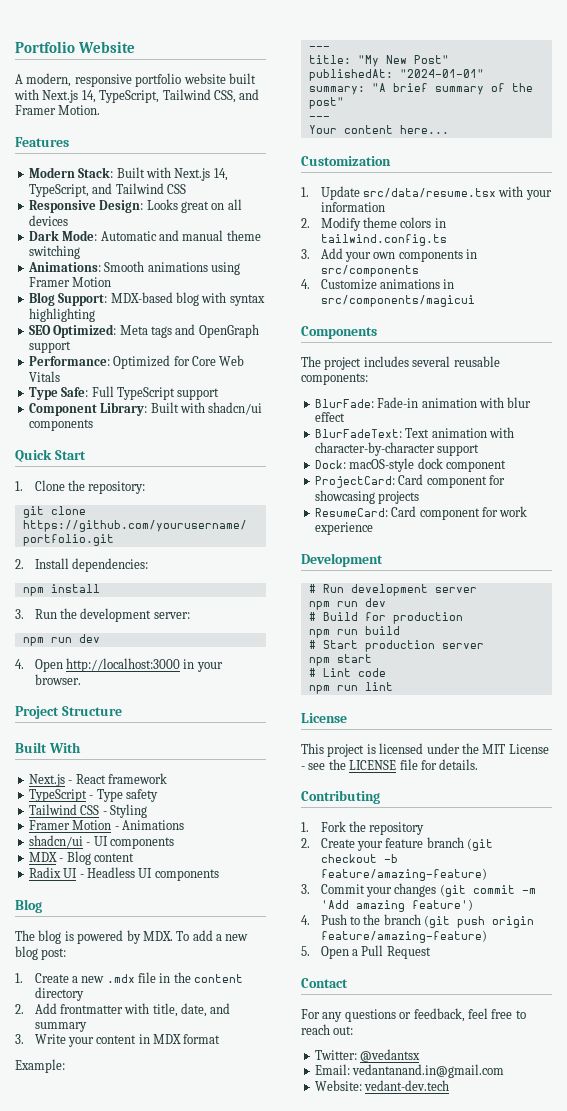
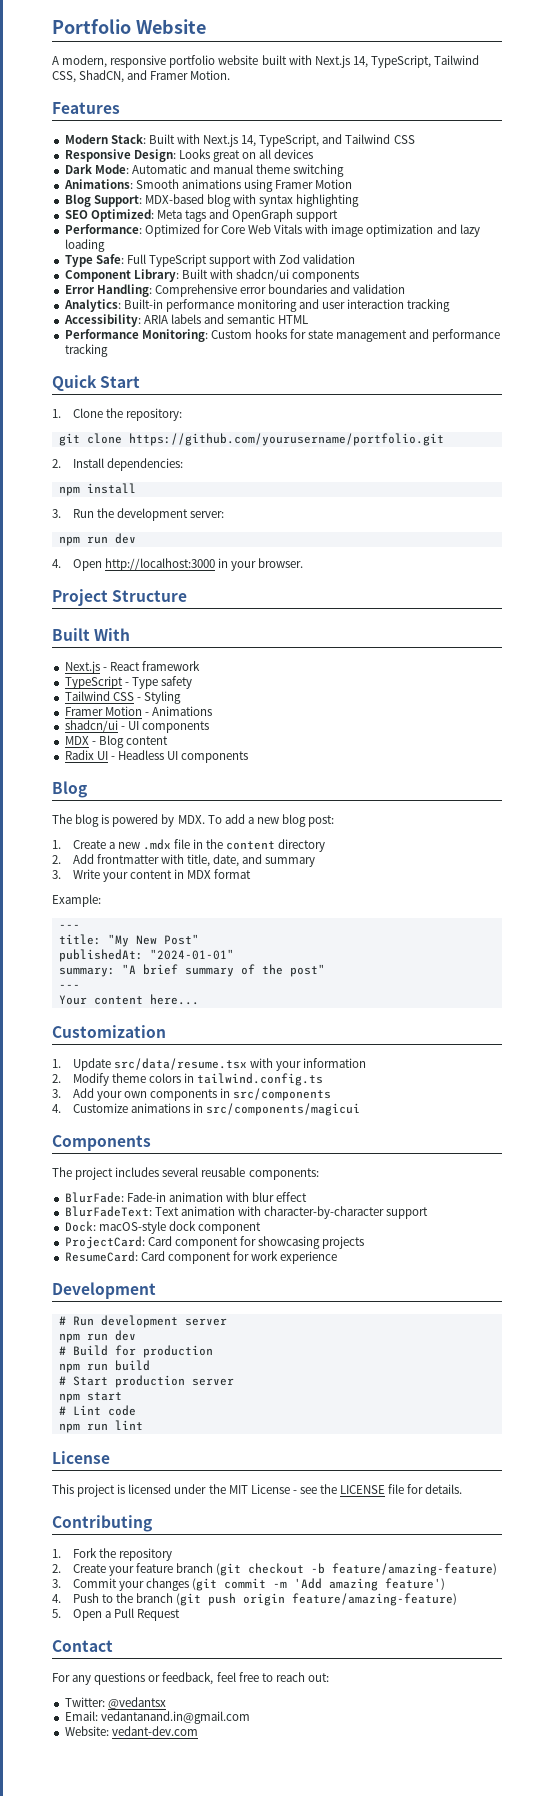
- A modern, responsive portfolio website built with Next.js 14, TypeScript, Tailwind CSS, and Framer Motion.
+ A modern, responsive portfolio website built with Next.js 14, TypeScript, Tailwind CSS, ShadCN, and Framer Motion.
- Performance: Optimized for Core Web Vitals
+ Performance: Optimized for Core Web Vitals with image optimization and lazy loading
- Type Safe: Full TypeScript support
+ Type Safe: Full TypeScript support with Zod validation
+ Error Handling: Comprehensive error boundaries and validation
+ Analytics: Built-in performance monitoring and user interaction tracking
+ Accessibility: ARIA labels and semantic HTML
+ Performance Monitoring: Custom hooks for state management and performance tracking
- Website: vedant-dev.tech
+ Website: vedant-dev.com

